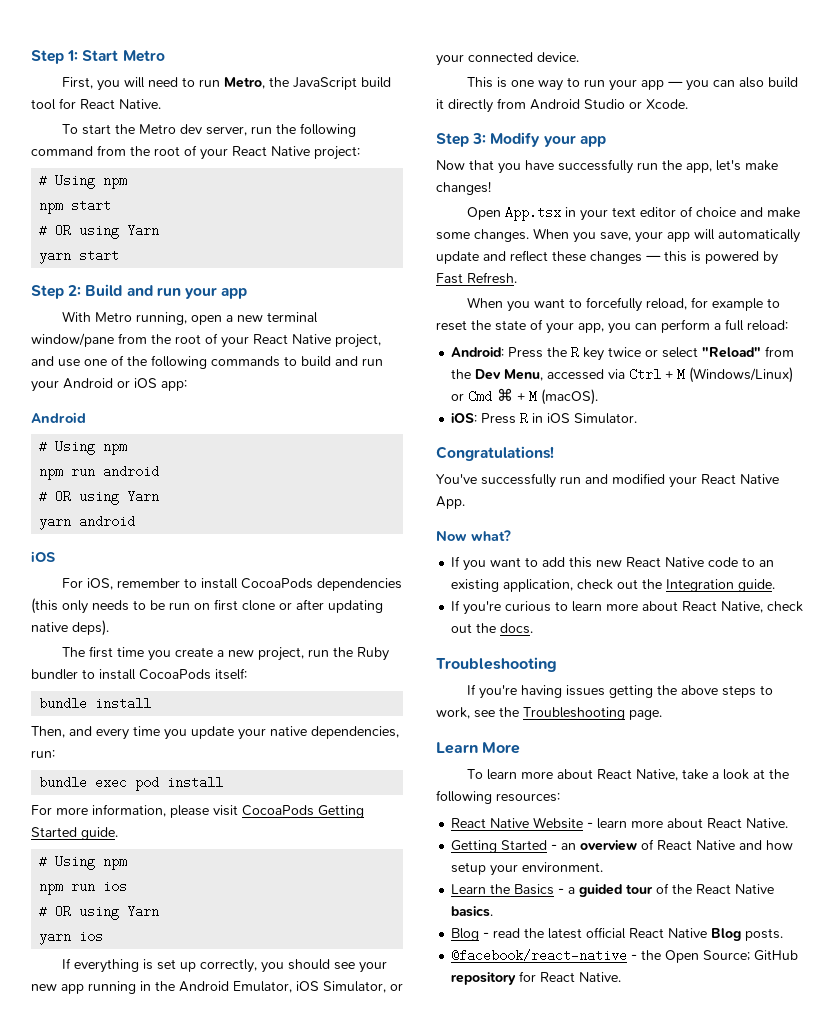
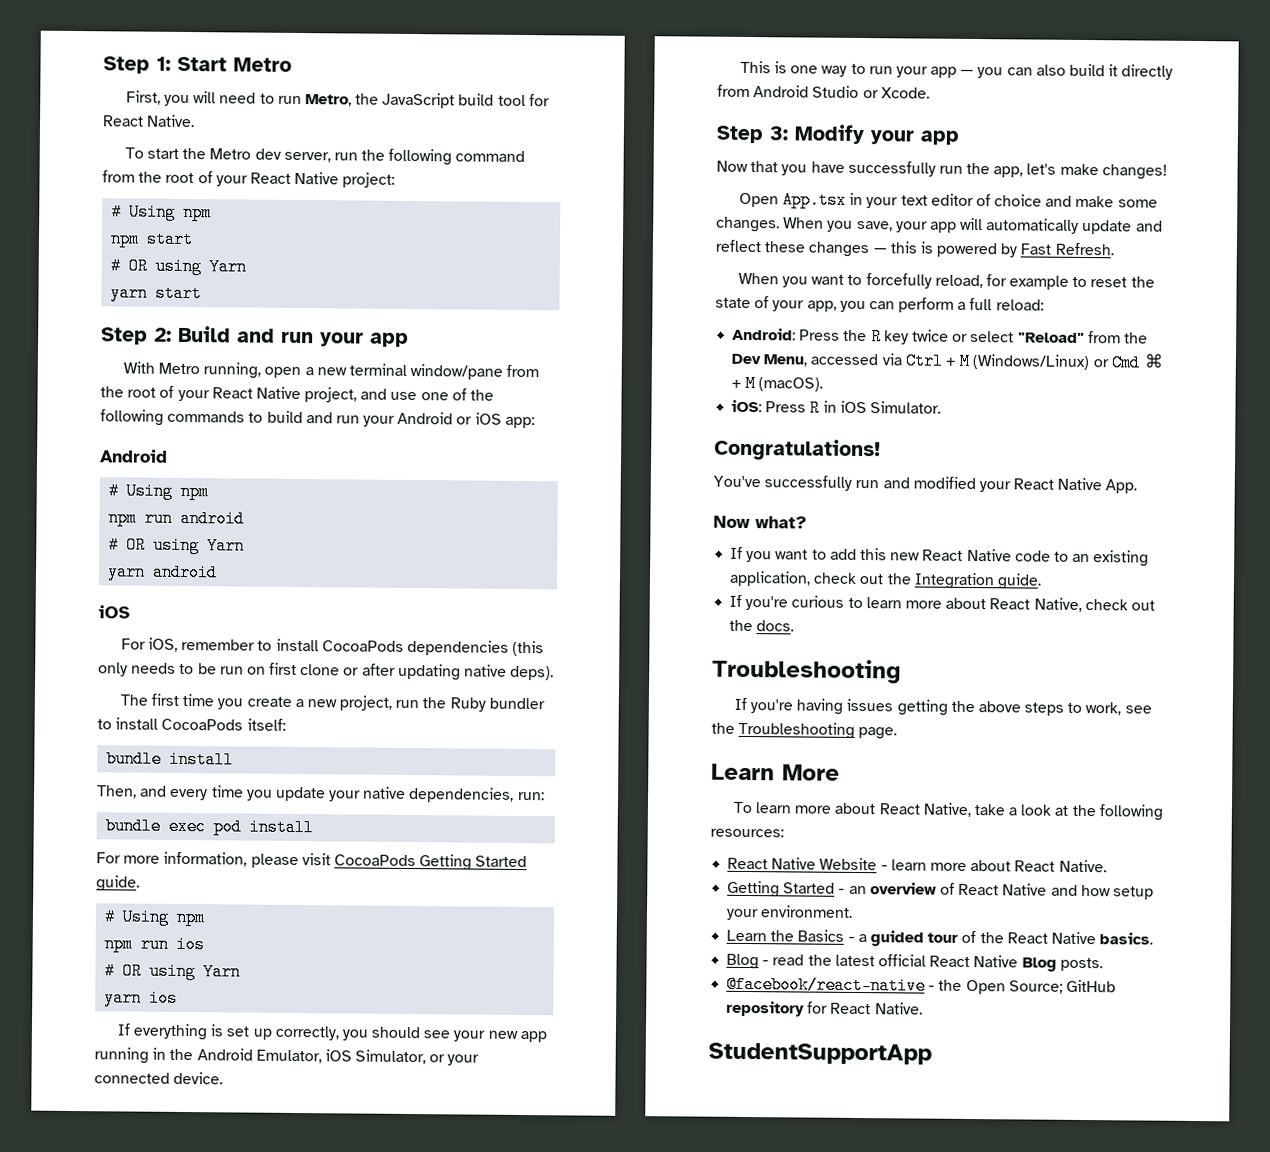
+ StudentSupportApp

